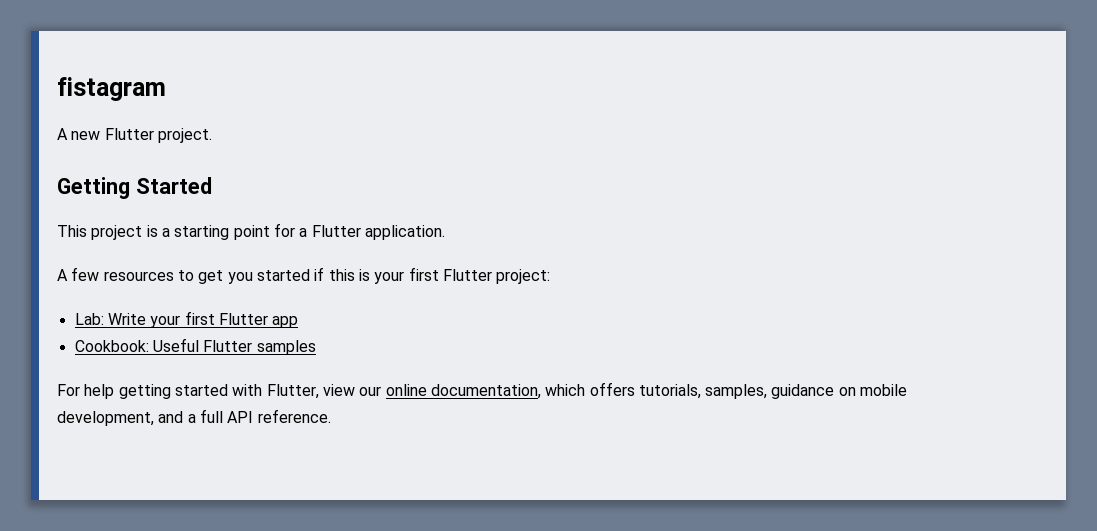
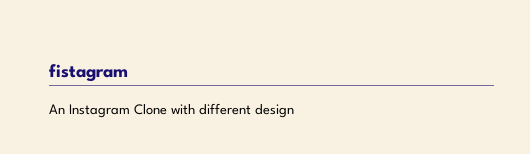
- A new Flutter project.
- Getting Started
- This project is a starting point for a Flutter application.
- A few resources to get you started if this is your first Flutter project:
- Lab: Write your first Flutter app
- Cookbook: Useful Flutter samples
- For help getting started with Flutter, view our online documentation, which offers tutorials, samples, guidance on mobile development, and a full API reference.
+ An Instagram Clone with different design

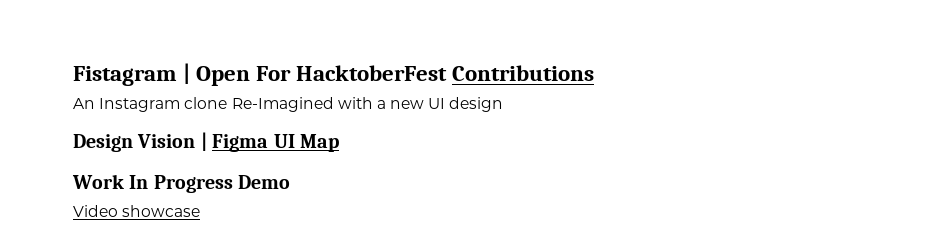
- fistagram
- An Instagram Clone with different design
+ Fistagram | Open For HacktoberFest Contributions
+ An Instagram clone Re-Imagined with a new UI design
+ Design Vision | Figma UI Map
+ Work In Progress Demo
+ Video showcase

